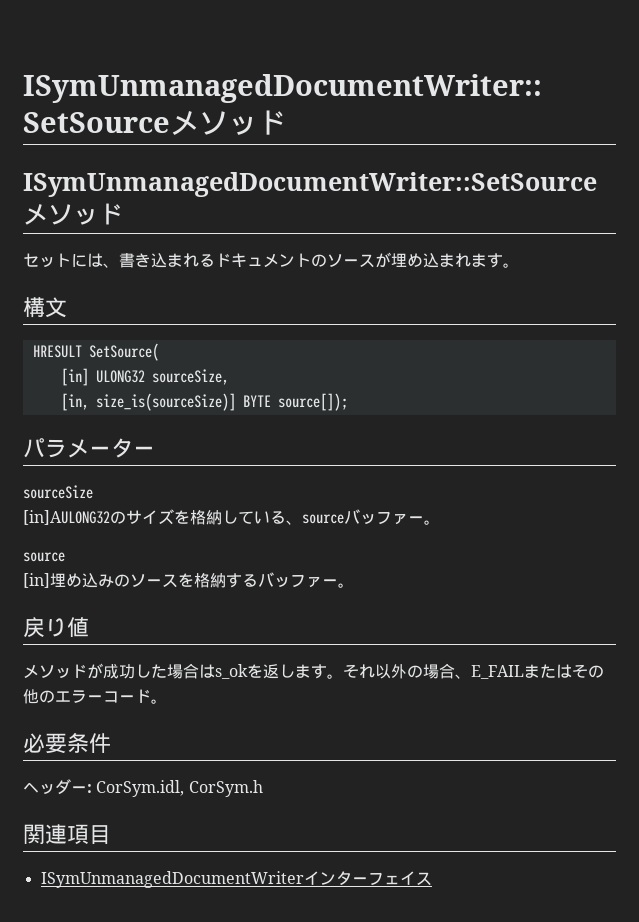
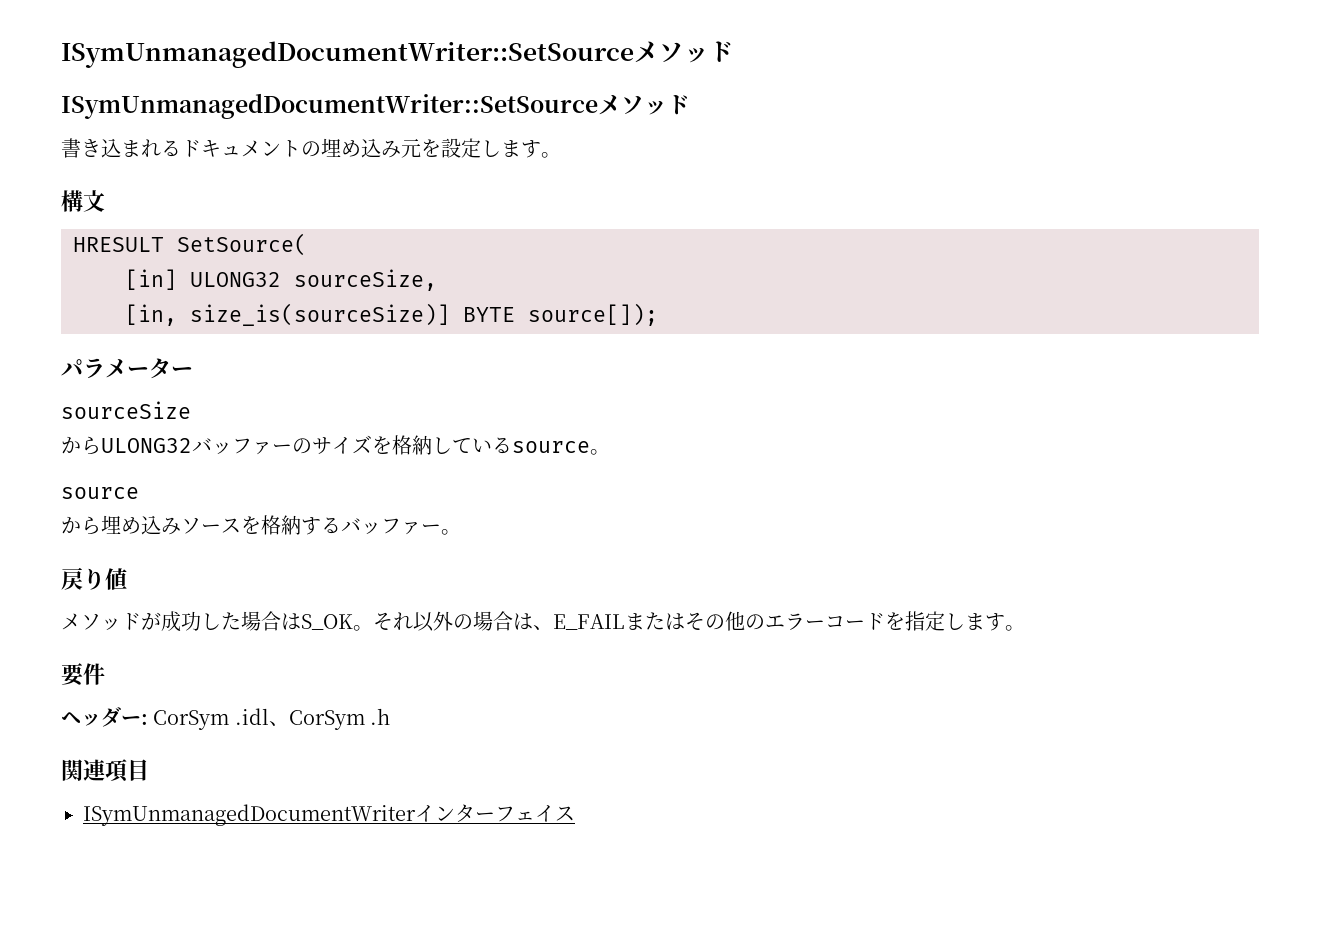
- セットには、書き込まれるドキュメントのソースが埋め込まれます。
+ 書き込まれるドキュメントの埋め込み元を設定します。
- [in]AULONG32のサイズを格納している、sourceバッファー。
+ からULONG32バッファーのサイズを格納しているsource。
- [in]埋め込みのソースを格納するバッファー。
+ から埋め込みソースを格納するバッファー。
- メソッドが成功した場合はs_okを返します。
+ メソッドが成功した場合はS_OK。
- それ以外の場合、E_FAILまたはその他のエラーコード。
- 必要条件
+ それ以外の場合は、E_FAILまたはその他のエラーコードを指定します。
+ 要件
- ヘッダー: CorSym.idl, CorSym.h
+ ヘッダー: CorSym .idl、CorSym .h

